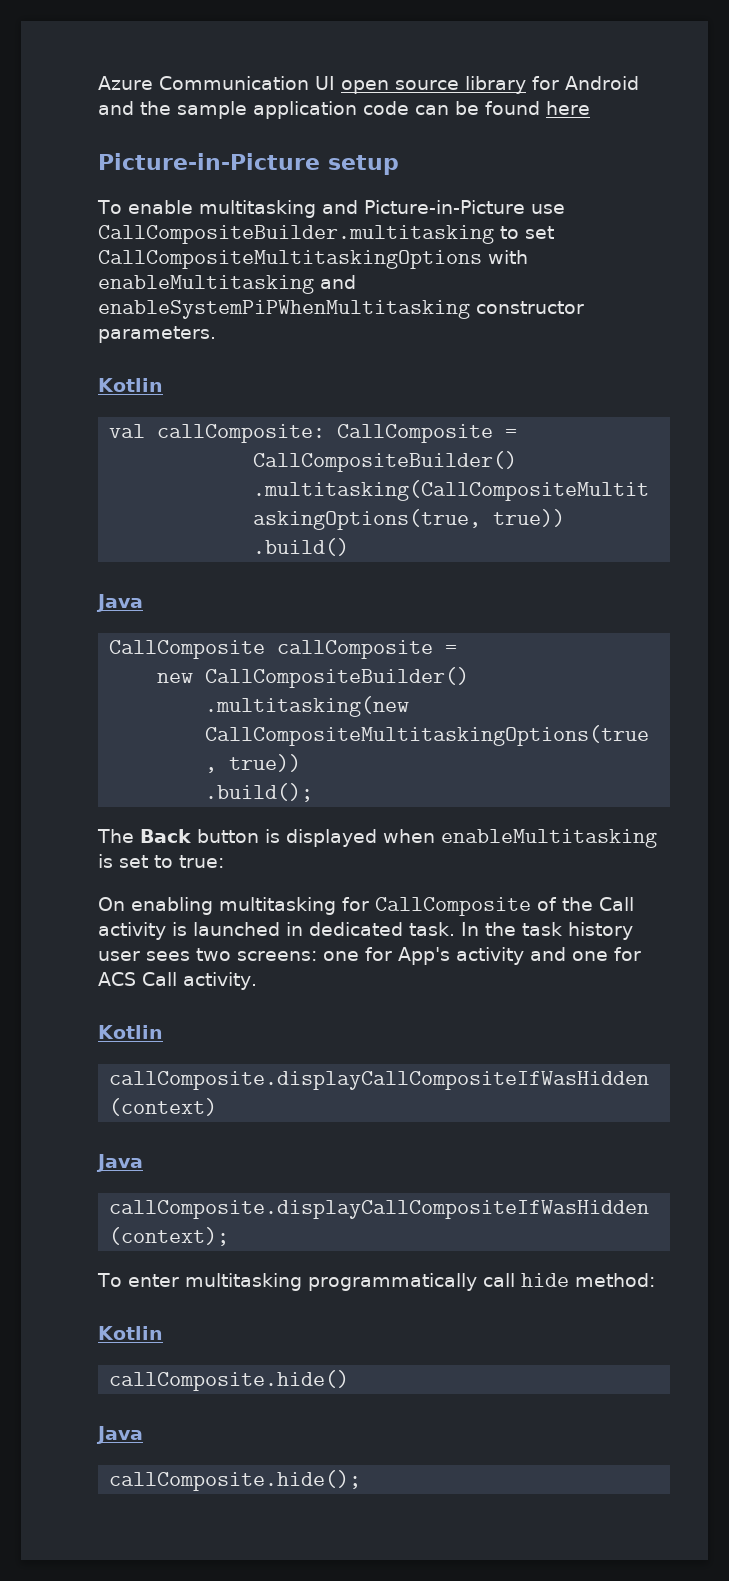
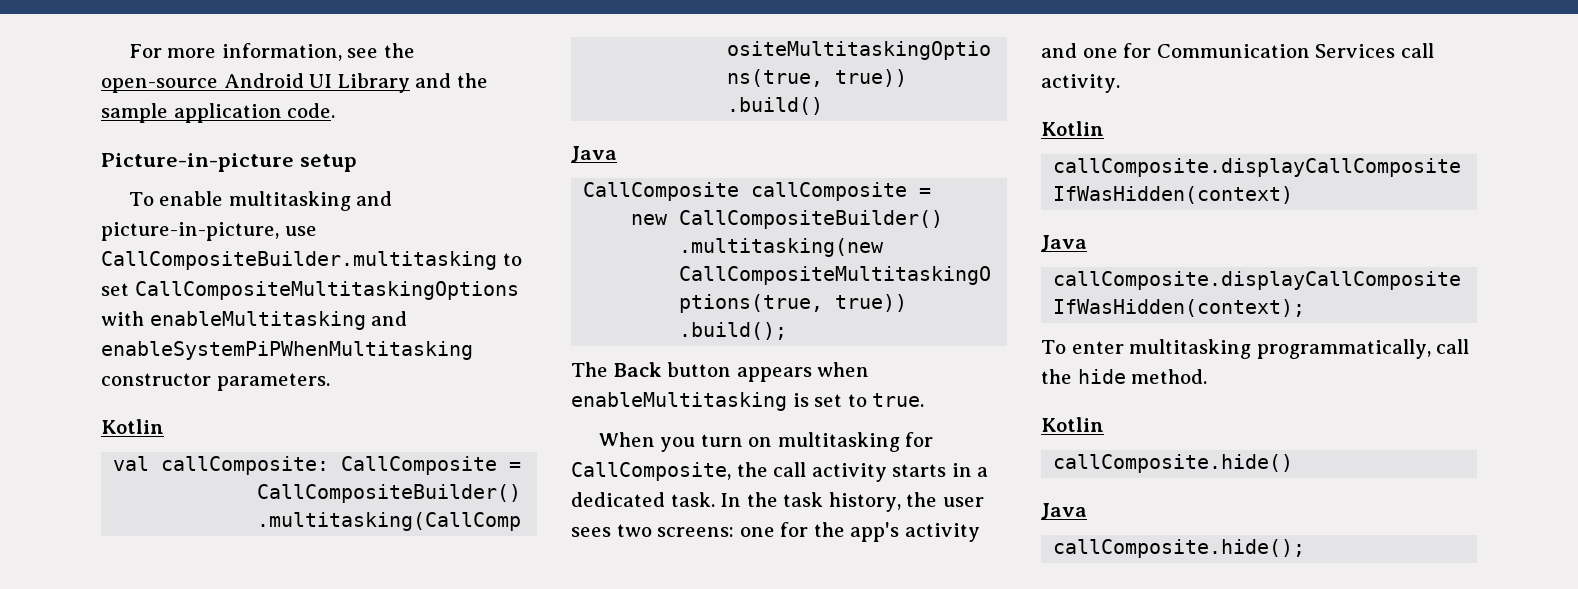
- Azure Communication UI open source library for Android and the sample application code can be found here
- Picture-in-Picture setup
+ For more information, see the open-source Android UI Library and the sample application code.
+ Picture-in-picture setup
- To enable multitasking and Picture-in-Picture use CallCompositeBuilder.multitasking to set CallCompositeMultitaskingOptions with enableMultitasking and enableSystemPiPWhenMultitasking constructor parameters.
+ To enable multitasking and picture-in-picture, use CallCompositeBuilder.multitasking to set CallCompositeMultitaskingOptions with enableMultitasking and enableSystemPiPWhenMultitasking constructor parameters.
- The Back button is displayed when enableMultitasking is set to true:
- On enabling multitasking for CallComposite of the Call activity is launched in dedicated task.
+ The Back button appears when enableMultitasking is set to true.
+ When you turn on multitasking for CallComposite, the call activity starts in a dedicated task.
- In the task history user sees two screens: one for App's activity and one for ACS Call activity.
+ In the task history, the user sees two screens: one for the app's activity and one for Communication Services call activity.
- To enter multitasking programmatically call hide method:
+ To enter multitasking programmatically, call the hide method.

